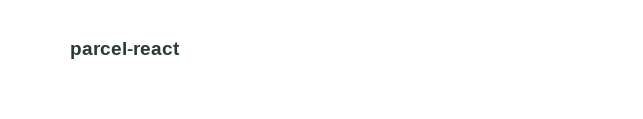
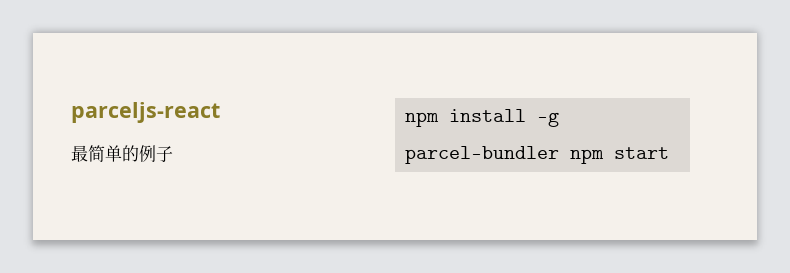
- parcel-react
+ parceljs-react
+ 最简单的例子
+ npm install -g parcel-bundler npm start

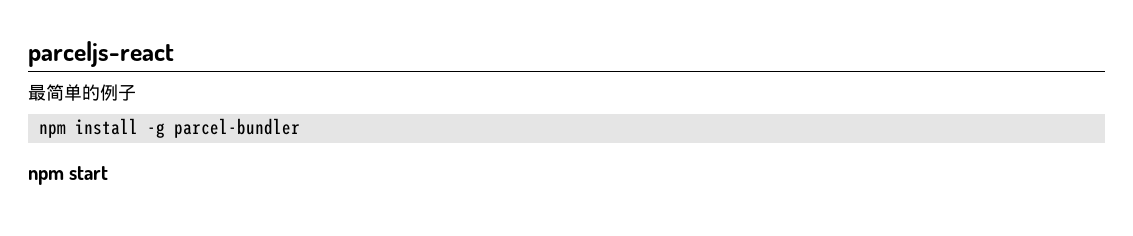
- npm install -g parcel-bundler npm start
+ npm install -g parcel-bundler
+ npm start

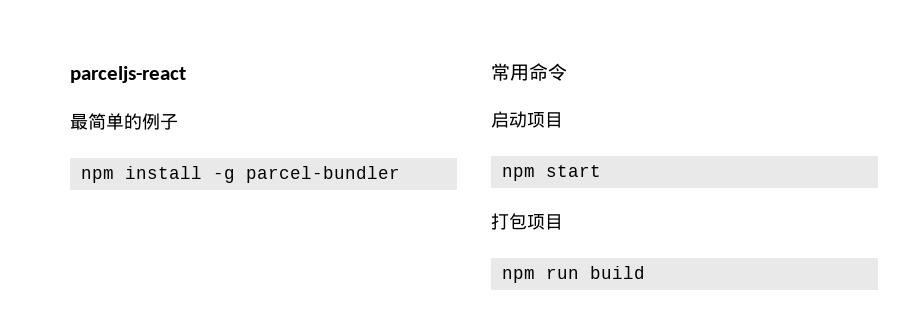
+ 常用命令
+ 启动项目
  npm start
+ 打包项目
+ npm run build

